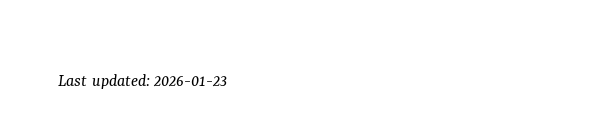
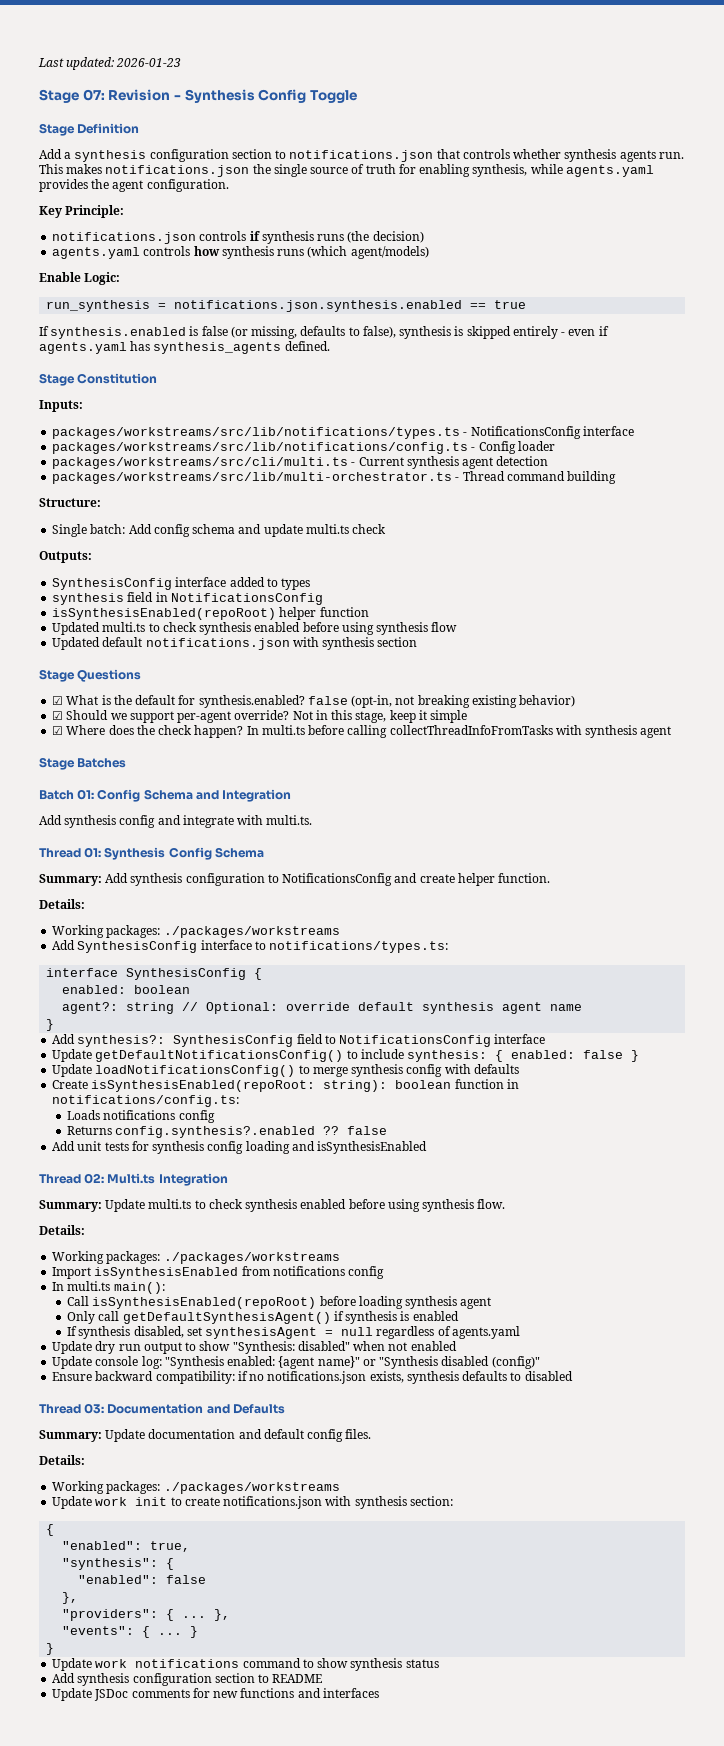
+ Stage 07: Revision - Synthesis Config Toggle
+ Stage Definition
+ Add a synthesis configuration section to notifications.json that controls whether synthesis agents run. This makes notifications.json the single source of truth for enabling synthesis, while agents.yaml provides the agent configuration.
+ Key Principle:
+ notifications.json controls if synthesis runs (the decision)
+ agents.yaml controls how synthesis runs (which agent/models)
+ Enable Logic:
+ run_synthesis = notifications.json.synthesis.enabled == true
+ If synthesis.enabled is false (or missing, defaults to false), synthesis is skipped entirely - even if agents.yaml has synthesis_agents defined.
+ Stage Constitution
+ Inputs:
+ packages/workstreams/src/lib/notifications/types.ts - NotificationsConfig interface
+ packages/workstreams/src/lib/notifications/config.ts - Config loader
+ packages/workstreams/src/cli/multi.ts - Current synthesis agent detection
+ packages/workstreams/src/lib/multi-orchestrator.ts - Thread command building
+ Structure:
+ Single batch: Add config schema and update multi.ts check
+ Outputs:
+ SynthesisConfig interface added to types
+ synthesis field in NotificationsConfig
+ isSynthesisEnabled(repoRoot) helper function
+ Updated multi.ts to check synthesis enabled before using synthesis flow
+ Updated default notifications.json with synthesis section
+ Stage Questions
+ ☑ What is the default for synthesis.enabled? false (opt-in, not breaking existing behavior)
+ ☑ Should we support per-agent override? Not in this stage, keep it simple
+ ☑ Where does the check happen? In multi.ts before calling collectThreadInfoFromTasks with synthesis agent
+ Stage Batches
+ Batch 01: Config Schema and Integration
+ Add synthesis config and integrate with multi.ts.
+ Thread 01: Synthesis Config Schema
+ Summary: Add synthesis configuration to NotificationsConfig and create helper function.
+ Details:
+ Working packages: ./packages/workstreams
+ Add SynthesisConfig interface to notifications/types.ts:
+ interface SynthesisConfig {
+ enabled: boolean
+ agent?: string // Optional: override default synthesis agent name
+ }
+ Add synthesis?: SynthesisConfig field to NotificationsConfig interface
+ Update getDefaultNotificationsConfig() to include synthesis: { enabled: false }
+ Update loadNotificationsConfig() to merge synthesis config with defaults
+ Create isSynthesisEnabled(repoRoot: string): boolean function in notifications/config.ts:
+ Loads notifications config
+ Returns config.synthesis?.enabled ?? false
+ Add unit tests for synthesis config loading and isSynthesisEnabled
+ Thread 02: Multi.ts Integration
+ Summary: Update multi.ts to check synthesis enabled before using synthesis flow.
+ Details:
+ Working packages: ./packages/workstreams
+ Import isSynthesisEnabled from notifications config
+ In multi.ts main():
+ Call isSynthesisEnabled(repoRoot) before loading synthesis agent
+ Only call getDefaultSynthesisAgent() if synthesis is enabled
+ If synthesis disabled, set synthesisAgent = null regardless of agents.yaml
+ Update dry run output to show "Synthesis: disabled" when not enabled
+ Update console log: "Synthesis enabled: {agent name}" or "Synthesis disabled (config)"
+ Ensure backward compatibility: if no notifications.json exists, synthesis defaults to disabled
+ Thread 03: Documentation and Defaults
+ Summary: Update documentation and default config files.
+ Details:
+ Working packages: ./packages/workstreams
+ Update work init to create notifications.json with synthesis section:
+ {
+ "enabled": true,
+ "synthesis": {
+ "enabled": false
+ },
+ "providers": { ... },
+ "events": { ... }
+ }
+ Update work notifications command to show synthesis status
+ Add synthesis configuration section to README
+ Update JSDoc comments for new functions and interfaces

